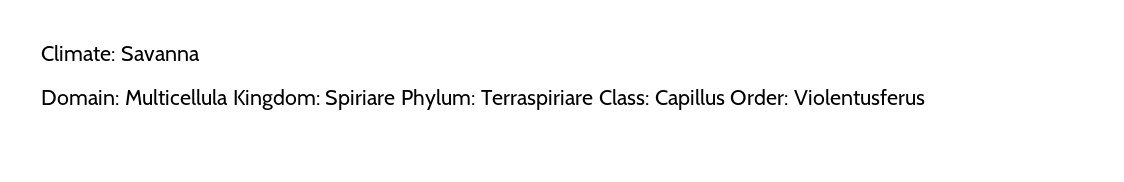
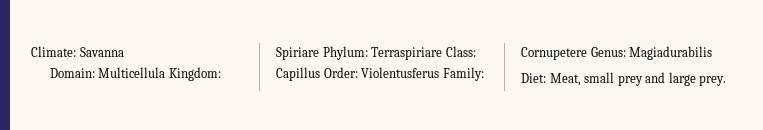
- Domain: Multicellula Kingdom: Spiriare Phylum: Terraspiriare Class: Capillus Order: Violentusferus
+ Domain: Multicellula Kingdom: Spiriare Phylum: Terraspiriare Class: Capillus Order: Violentusferus Family: Cornupetere Genus: Magiadurabilis
+ Diet: Meat, small prey and large prey.

